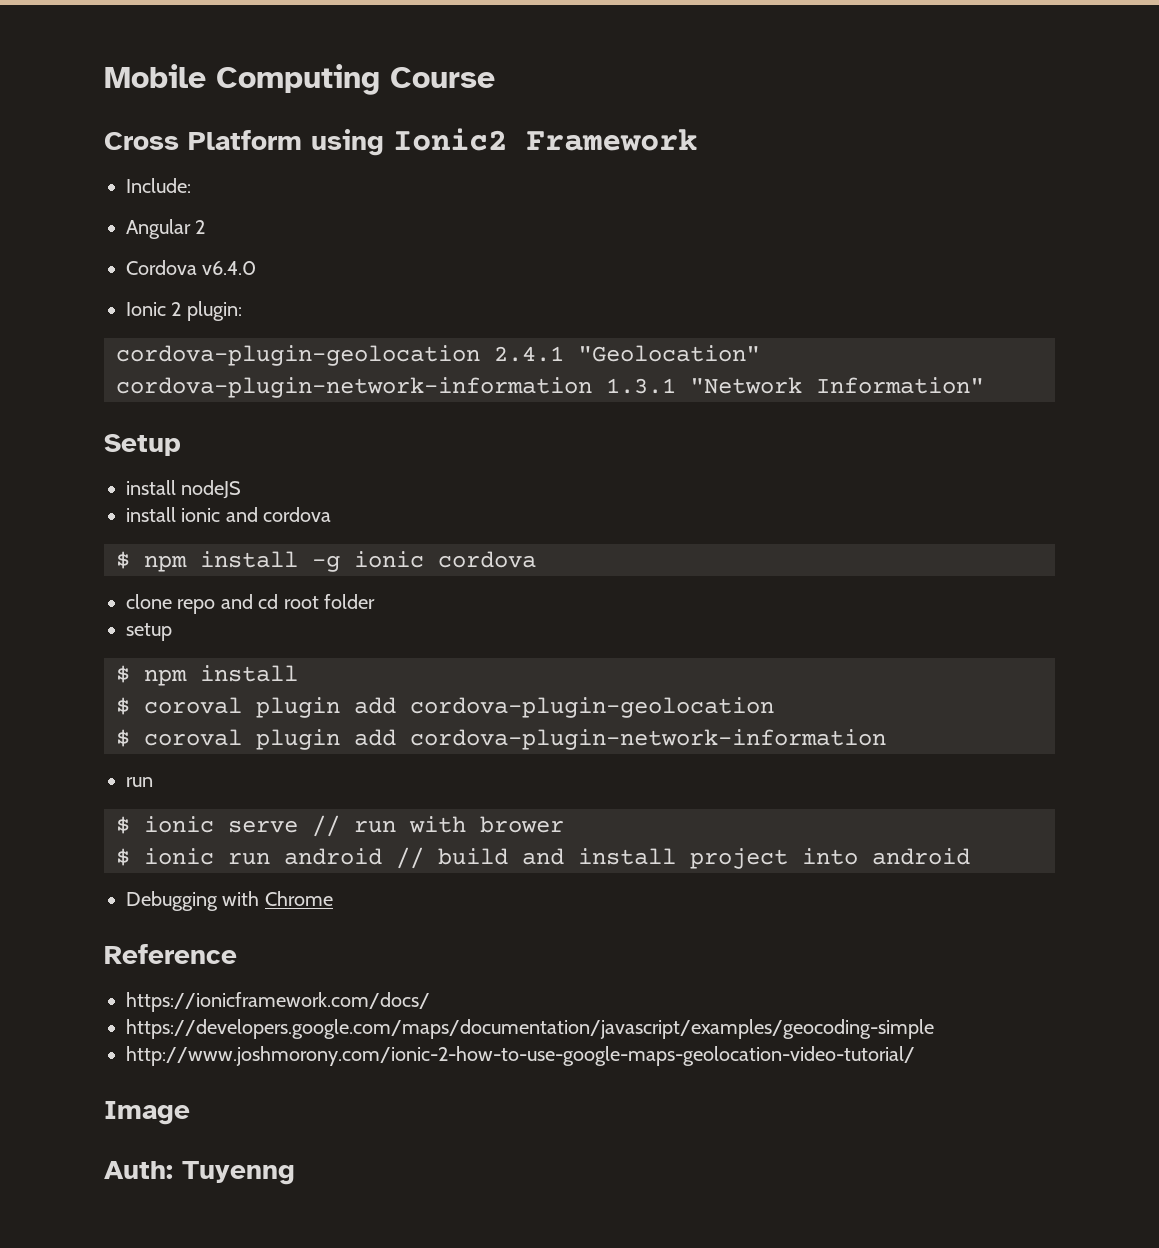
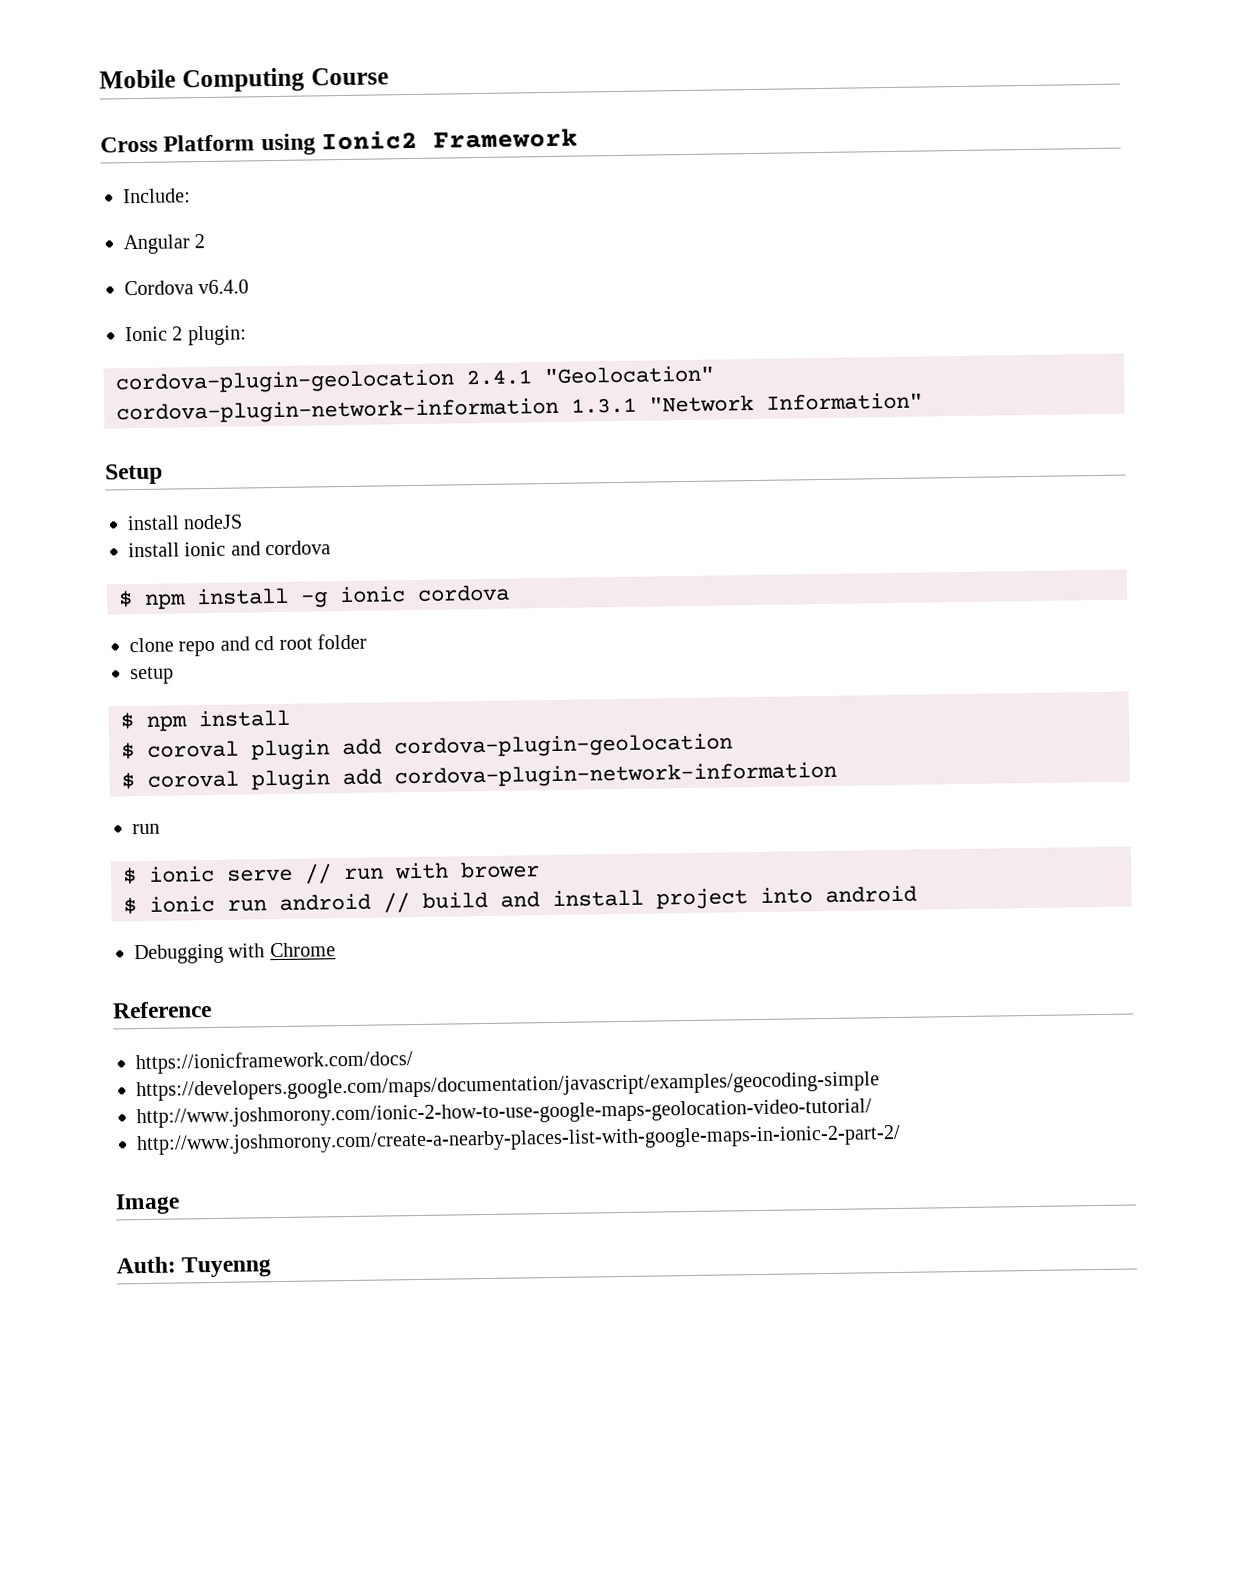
+ http://www.joshmorony.com/create-a-nearby-places-list-with-google-maps-in-ionic-2-part-2/

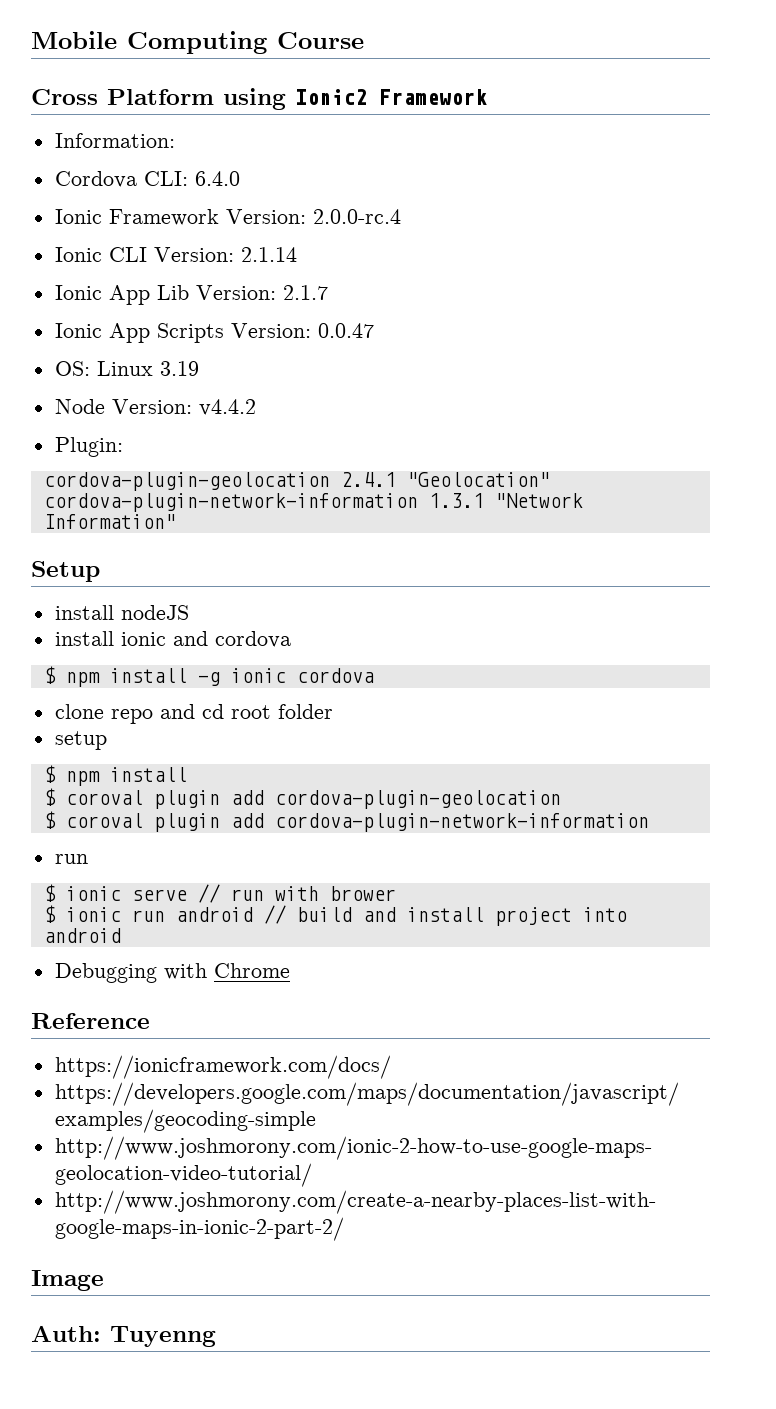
- Include:
- Angular 2
+ Information:
- Cordova v6.4.0
- Ionic 2 plugin:
+ Cordova CLI: 6.4.0
+ Ionic Framework Version: 2.0.0-rc.4
+ Ionic CLI Version: 2.1.14
+ Ionic App Lib Version: 2.1.7
+ Ionic App Scripts Version: 0.0.47
+ OS: Linux 3.19
+ Node Version: v4.4.2
+ Plugin:

